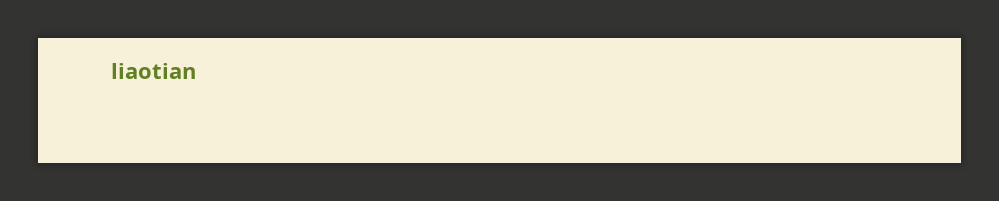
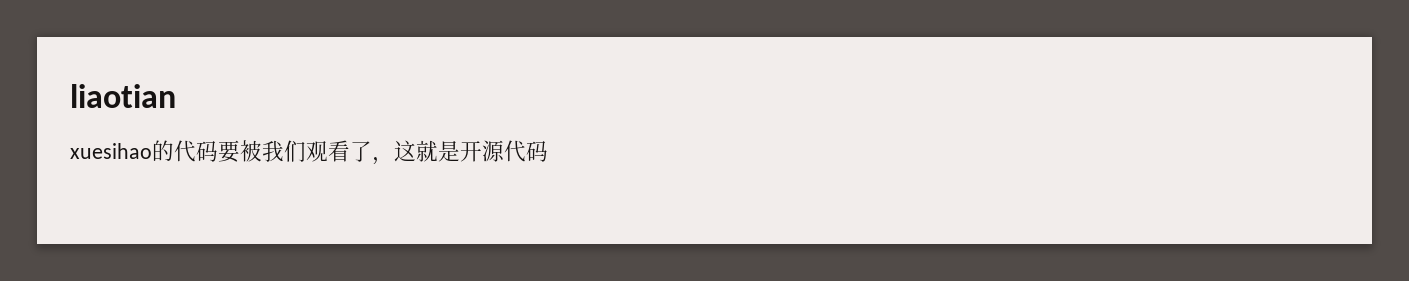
+ xuesihao的代码要被我们观看了，这就是开源代码

